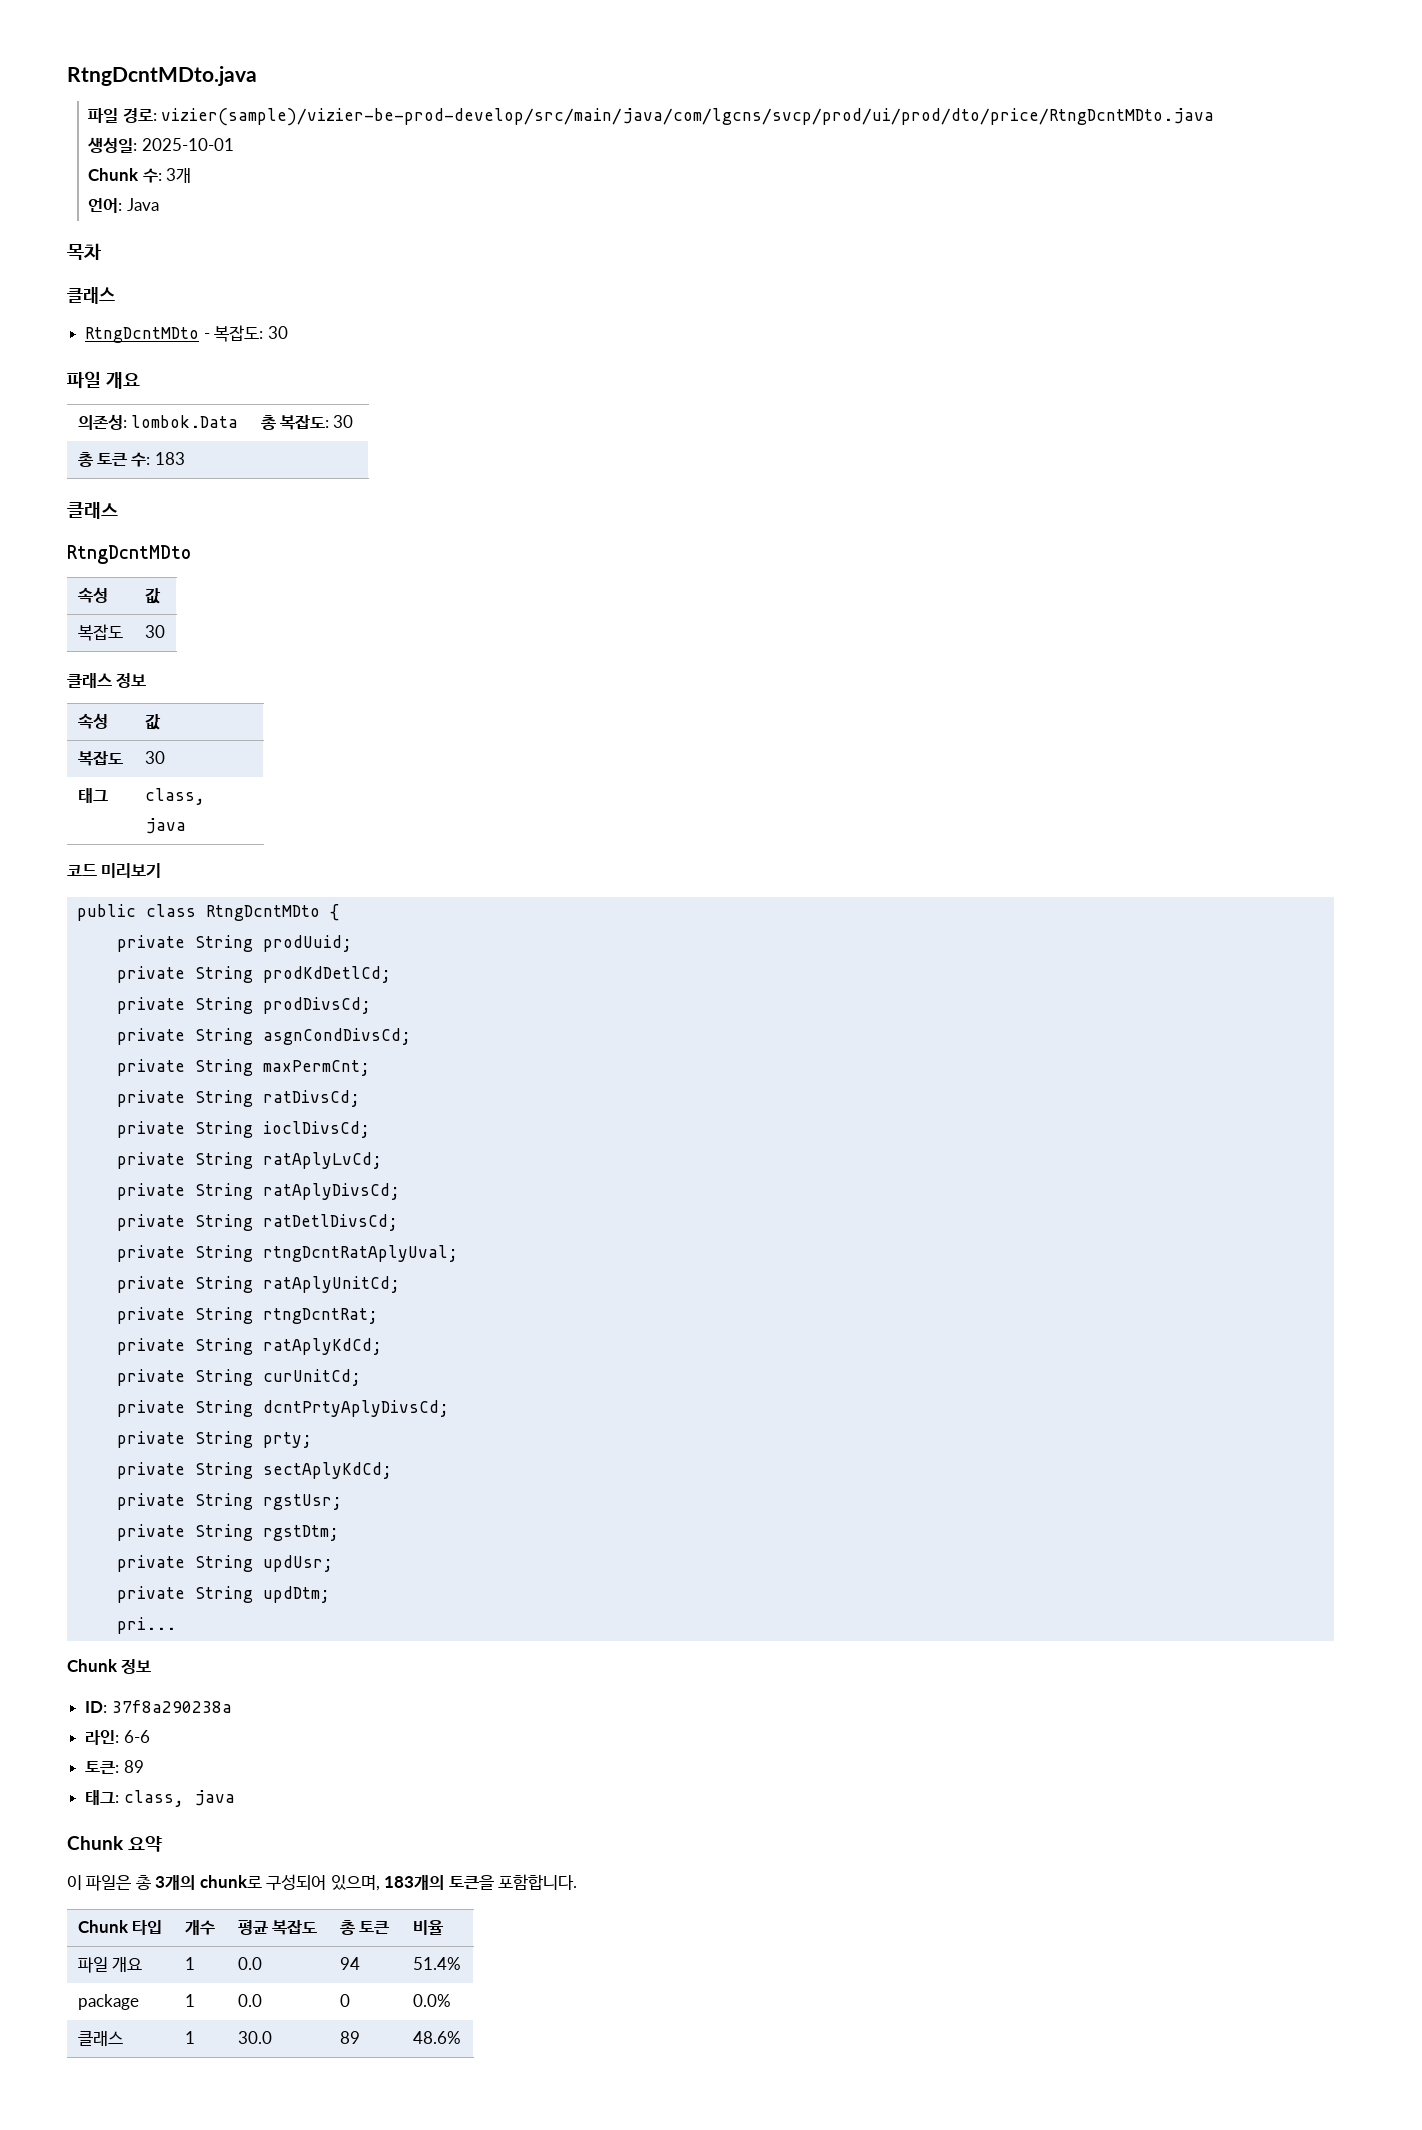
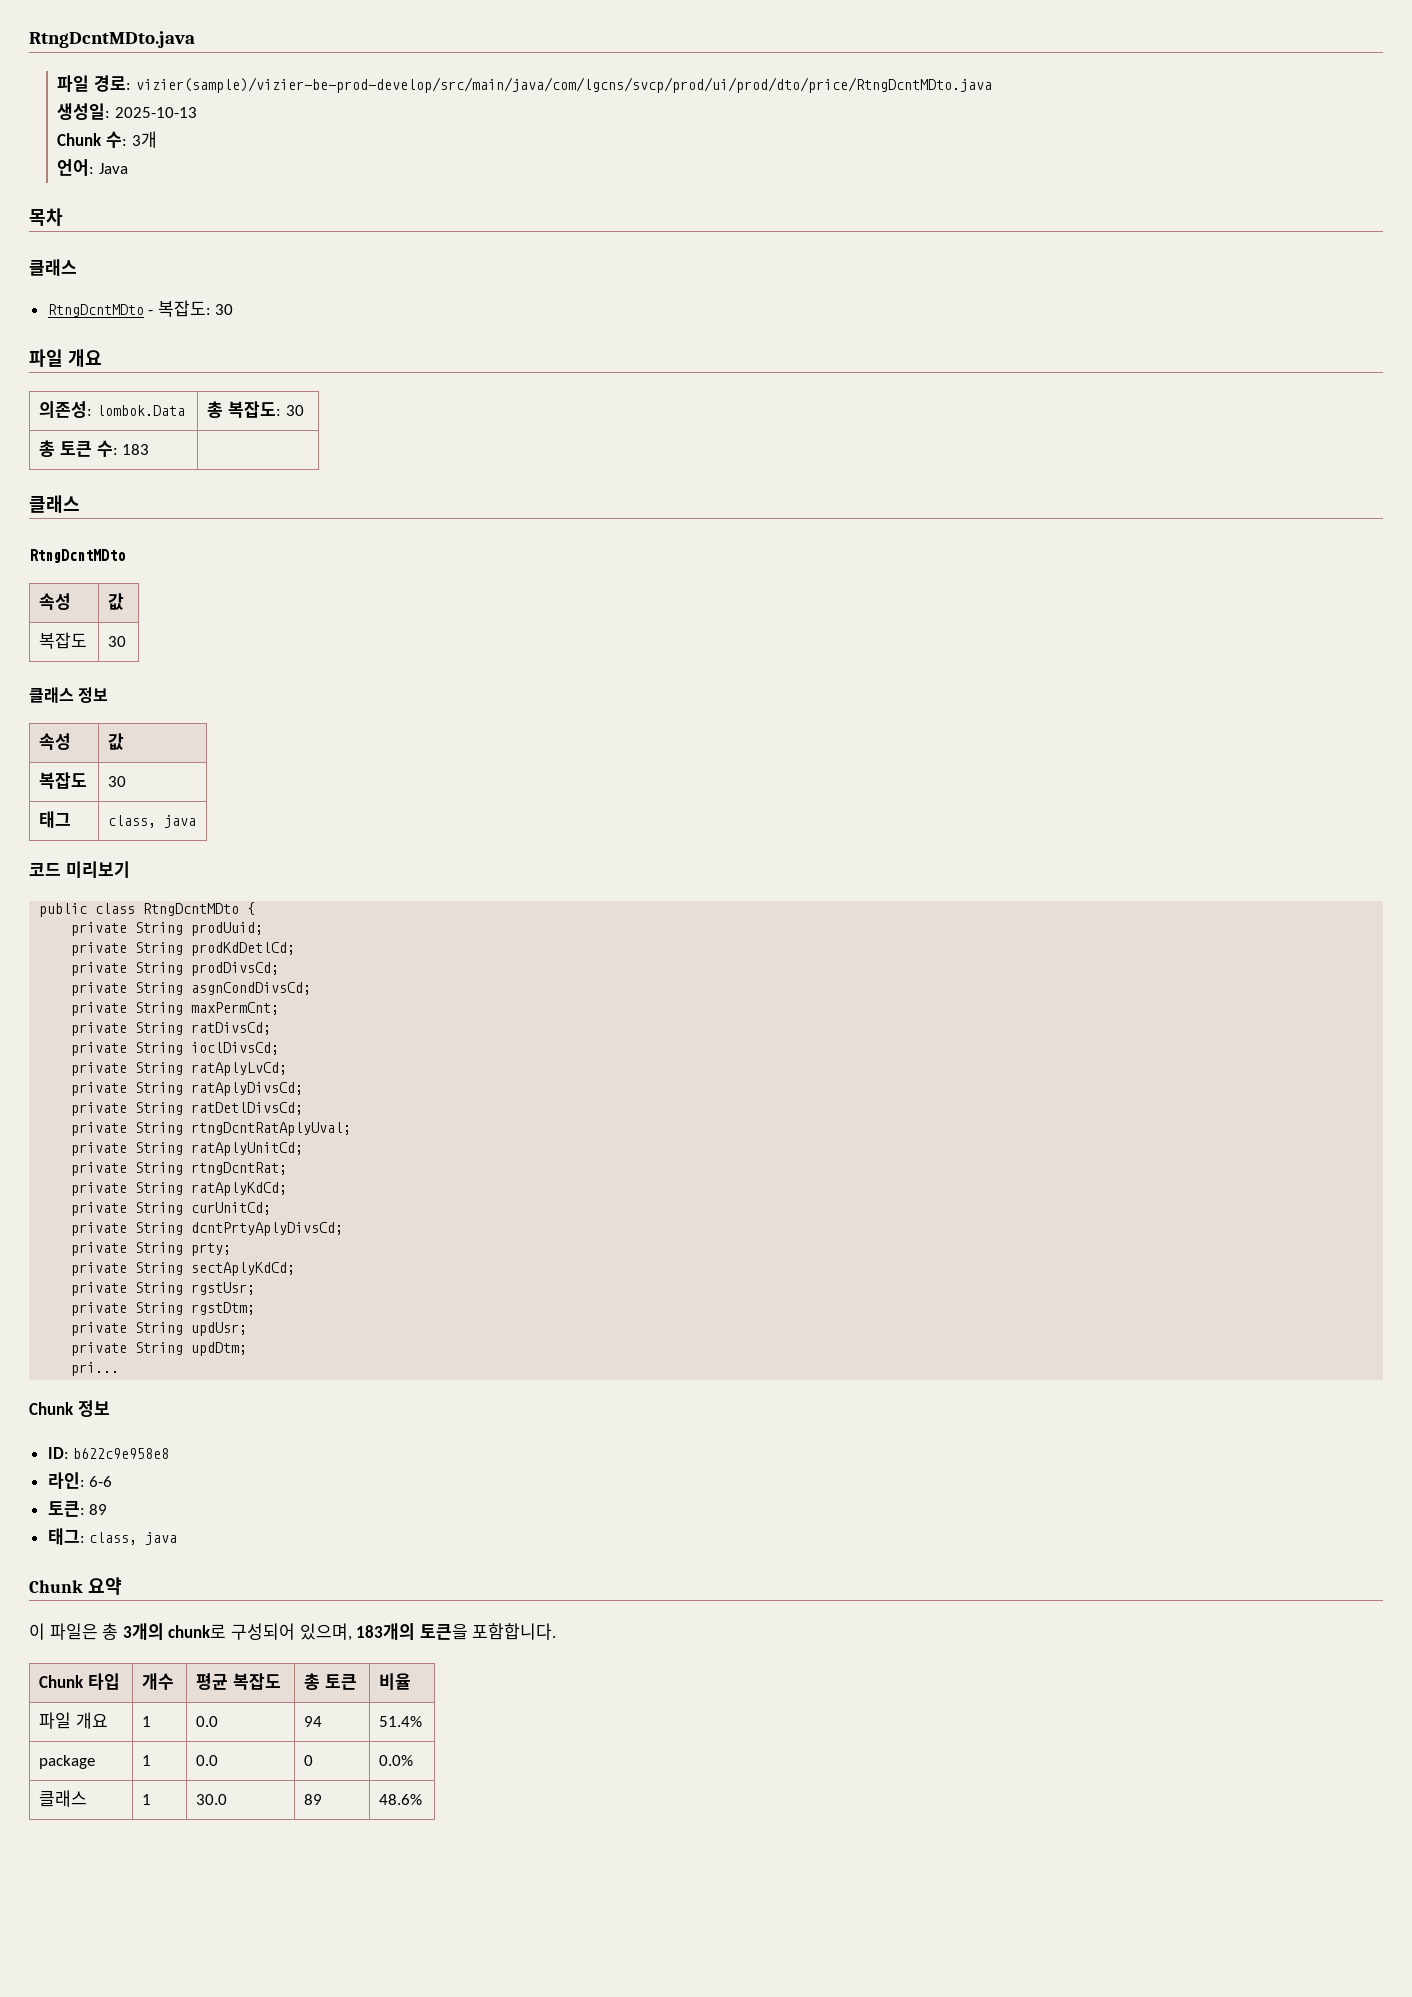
- 생성일: 2025-10-01
+ 생성일: 2025-10-13
- ID: 37f8a290238a
+ ID: b622c9e958e8

